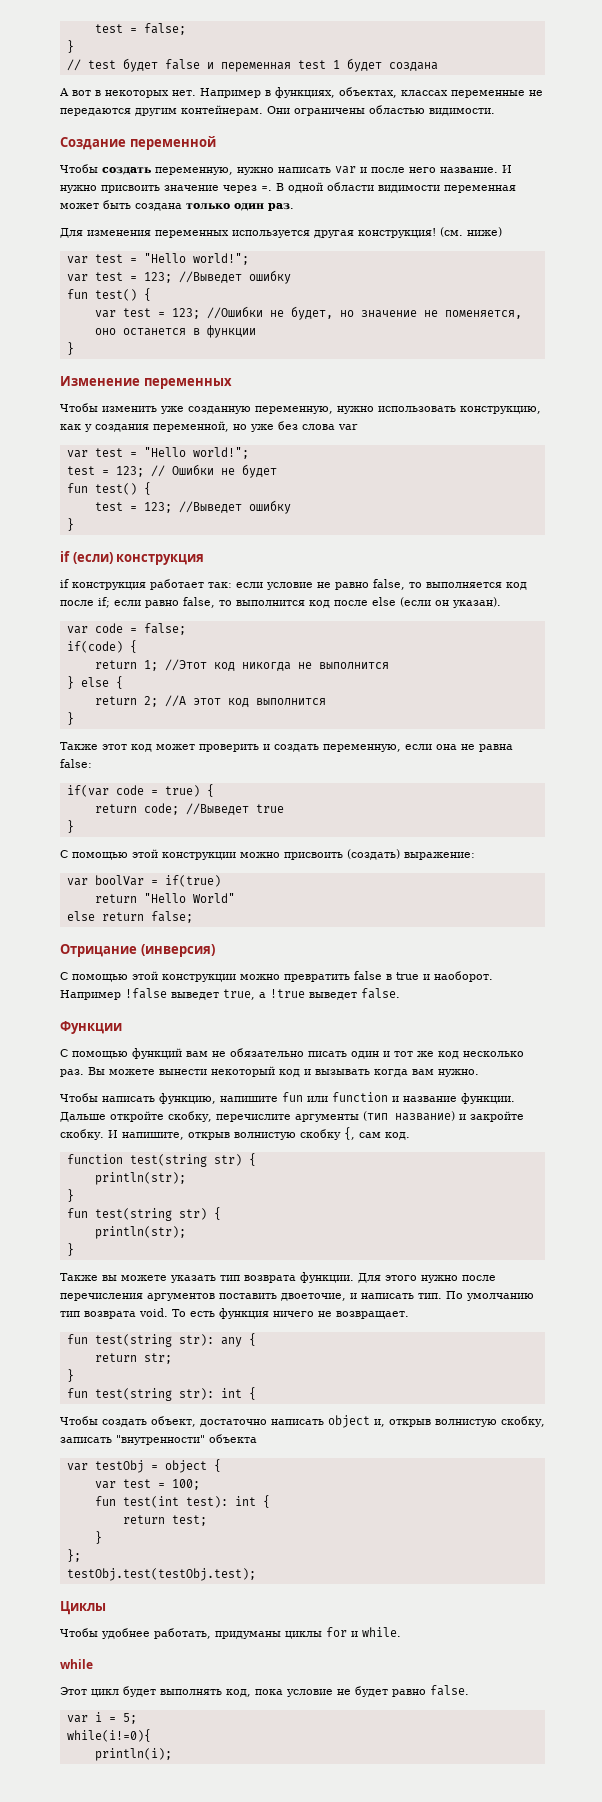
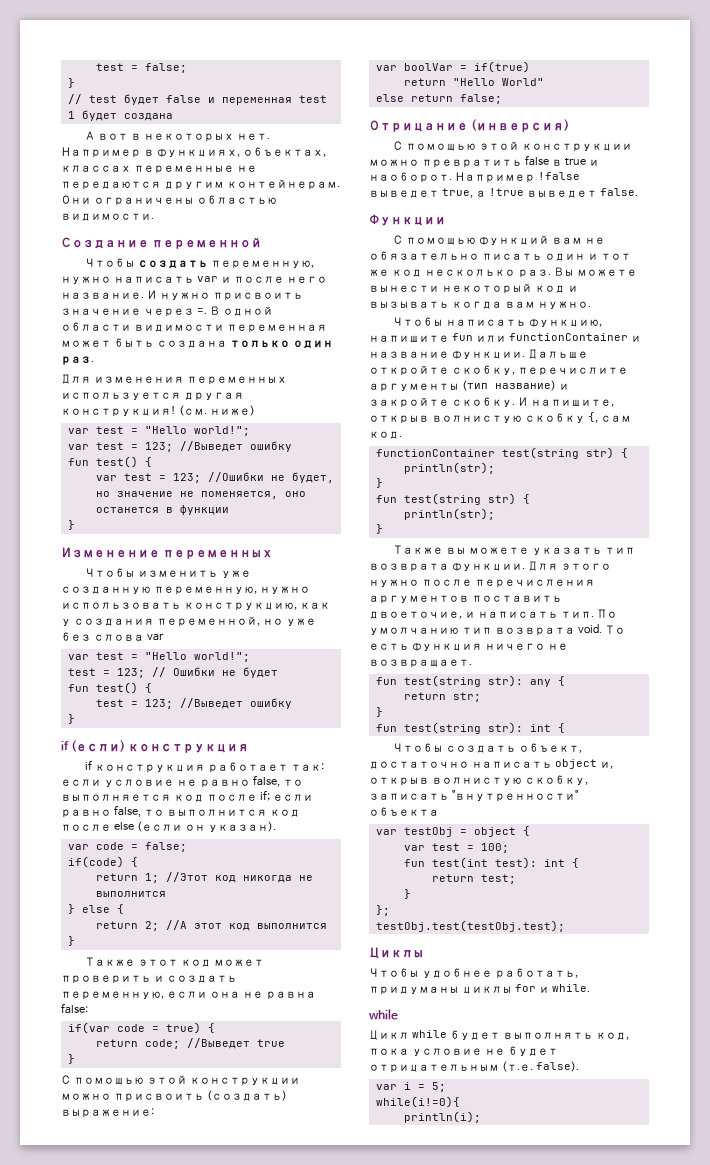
- Чтобы написать функцию, напишите fun или function и название функции.
+ Чтобы написать функцию, напишите fun или functionContainer и название функции.
- function test(string str) {
+ functionContainer test(string str) {
- Этот цикл будет выполнять код, пока условие не будет равно false.
+ Цикл while будет выполнять код, пока условие не будет отрицательным (т.е. false).

